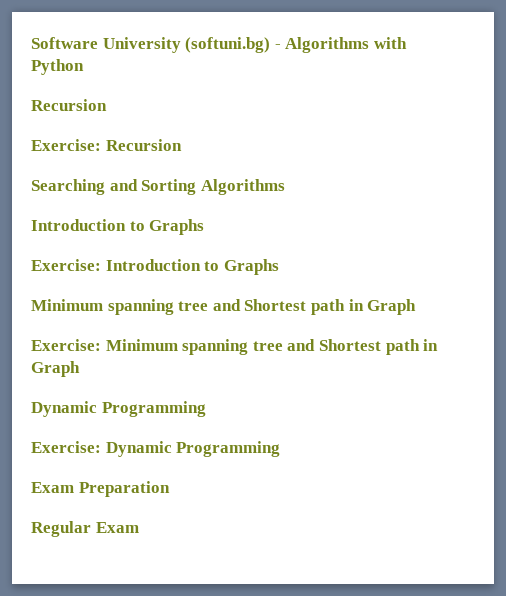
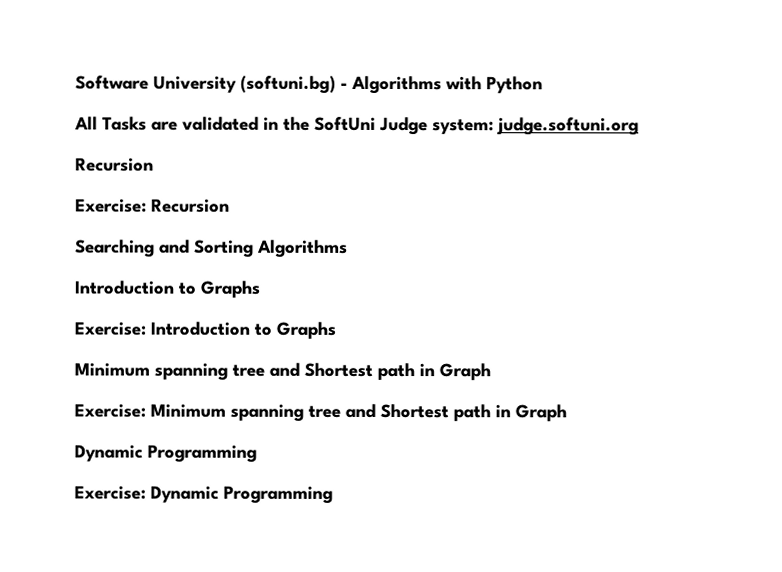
+ All Tasks are validated in the SoftUni Judge system: judge.softuni.org
- Exam Preparation
- Regular Exam

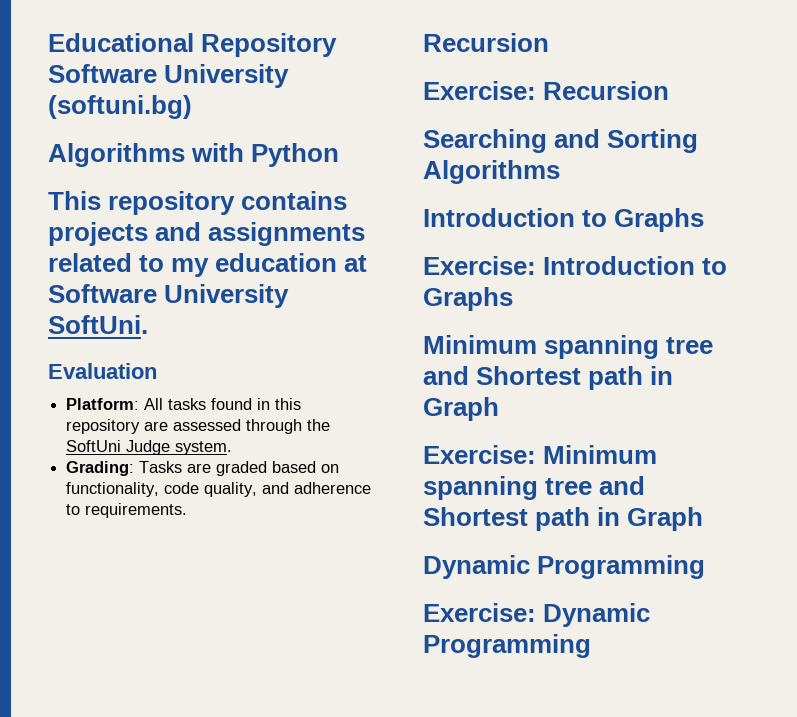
- Software University (softuni.bg) - Algorithms with Python
+ Educational Repository Software University (softuni.bg)
+ Algorithms with Python
- All Tasks are validated in the SoftUni Judge system: judge.softuni.org
+ This repository contains projects and assignments related to my education at Software University SoftUni.
+ Evaluation
+ Platform: All tasks found in this repository are assessed through the SoftUni Judge system.
+ Grading: Tasks are graded based on functionality, code quality, and adherence to requirements.

